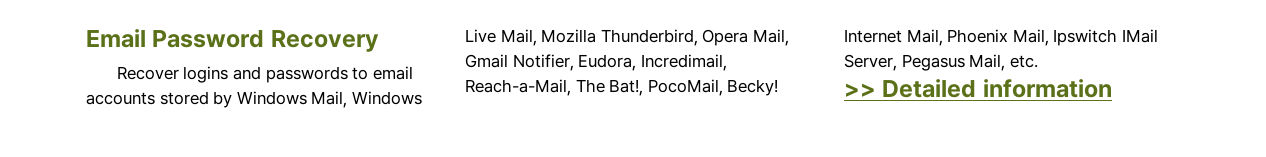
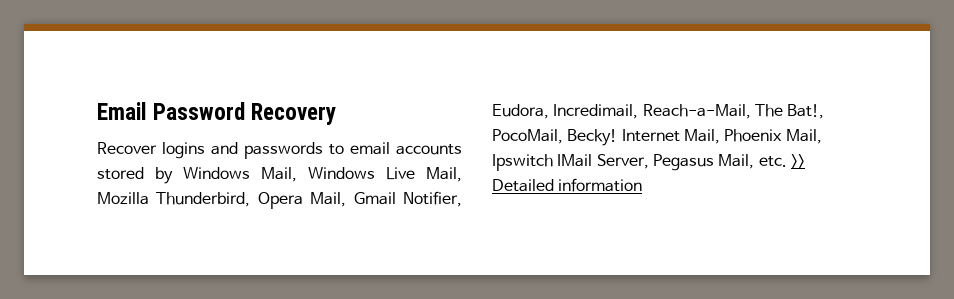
- Internet Mail, Phoenix Mail, Ipswitch IMail Server, Pegasus Mail, etc.
- >> Detailed information
+ Internet Mail, Phoenix Mail, Ipswitch IMail Server, Pegasus Mail, etc. >> Detailed information

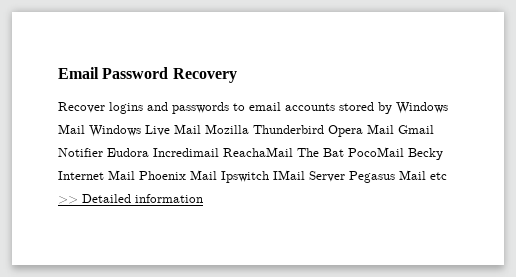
- Recover logins and passwords to email accounts stored by Windows Mail, Windows Live Mail, Mozilla Thunderbird, Opera Mail, Gmail Notifier, Eudora, Incredimail, Reach-a-Mail, The Bat!, PocoMail, Becky! Internet Mail, Phoenix Mail, Ipswitch IMail Server, Pegasus Mail, etc. >> Detailed information
+ Recover logins and passwords to email accounts stored by Windows Mail Windows Live Mail Mozilla Thunderbird Opera Mail Gmail Notifier Eudora Incredimail ReachaMail The Bat PocoMail Becky Internet Mail Phoenix Mail Ipswitch IMail Server Pegasus Mail etc >> Detailed information

